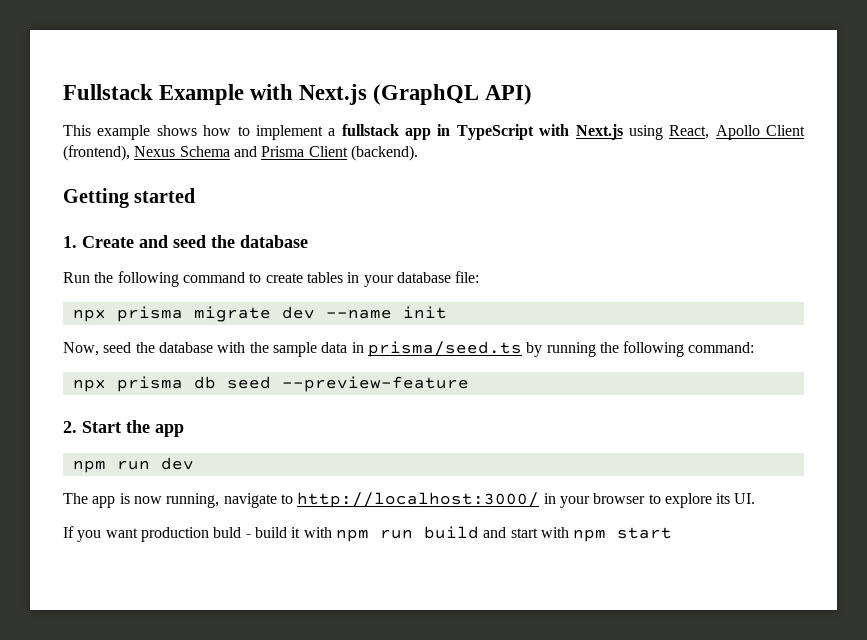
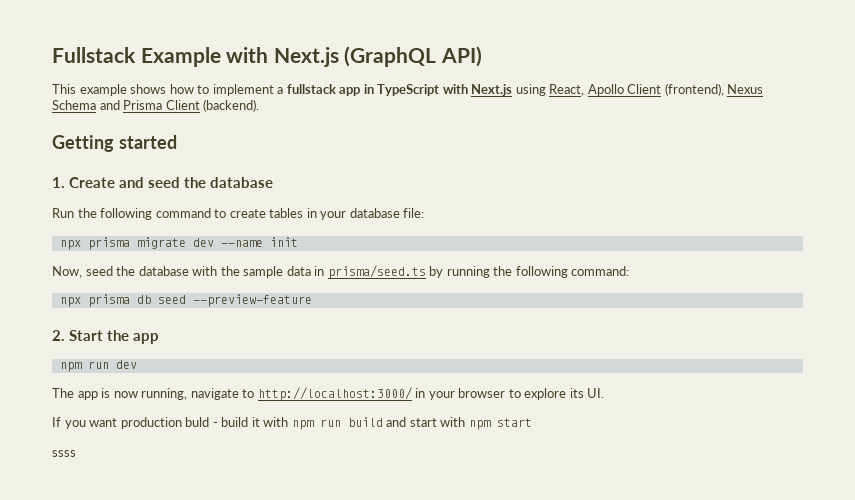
+ ssss

